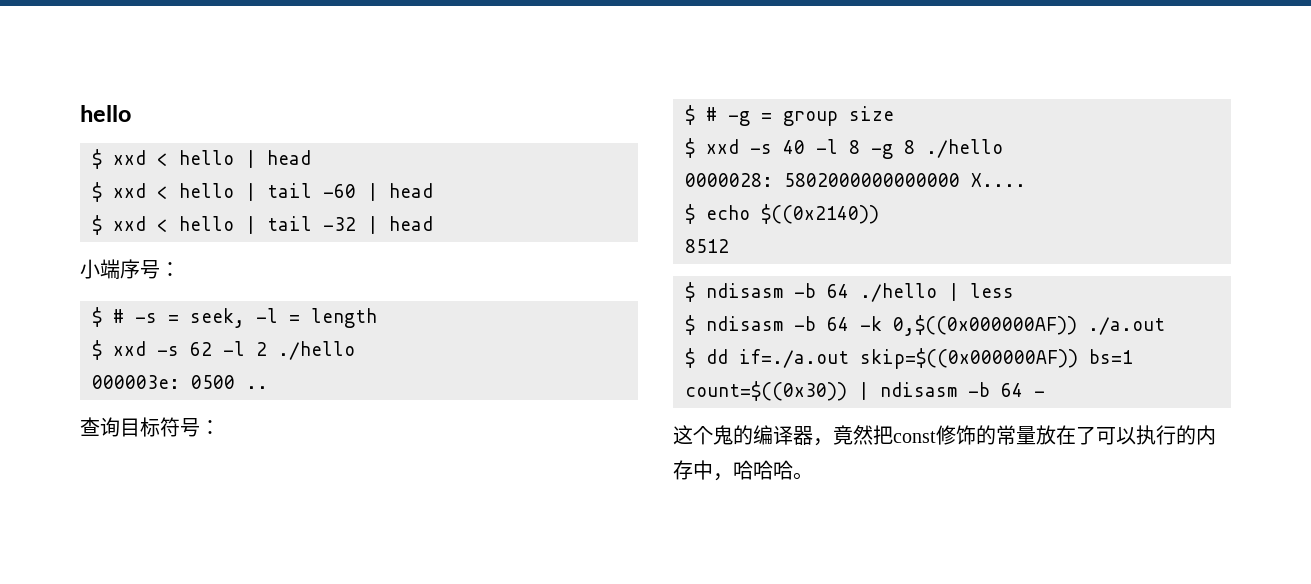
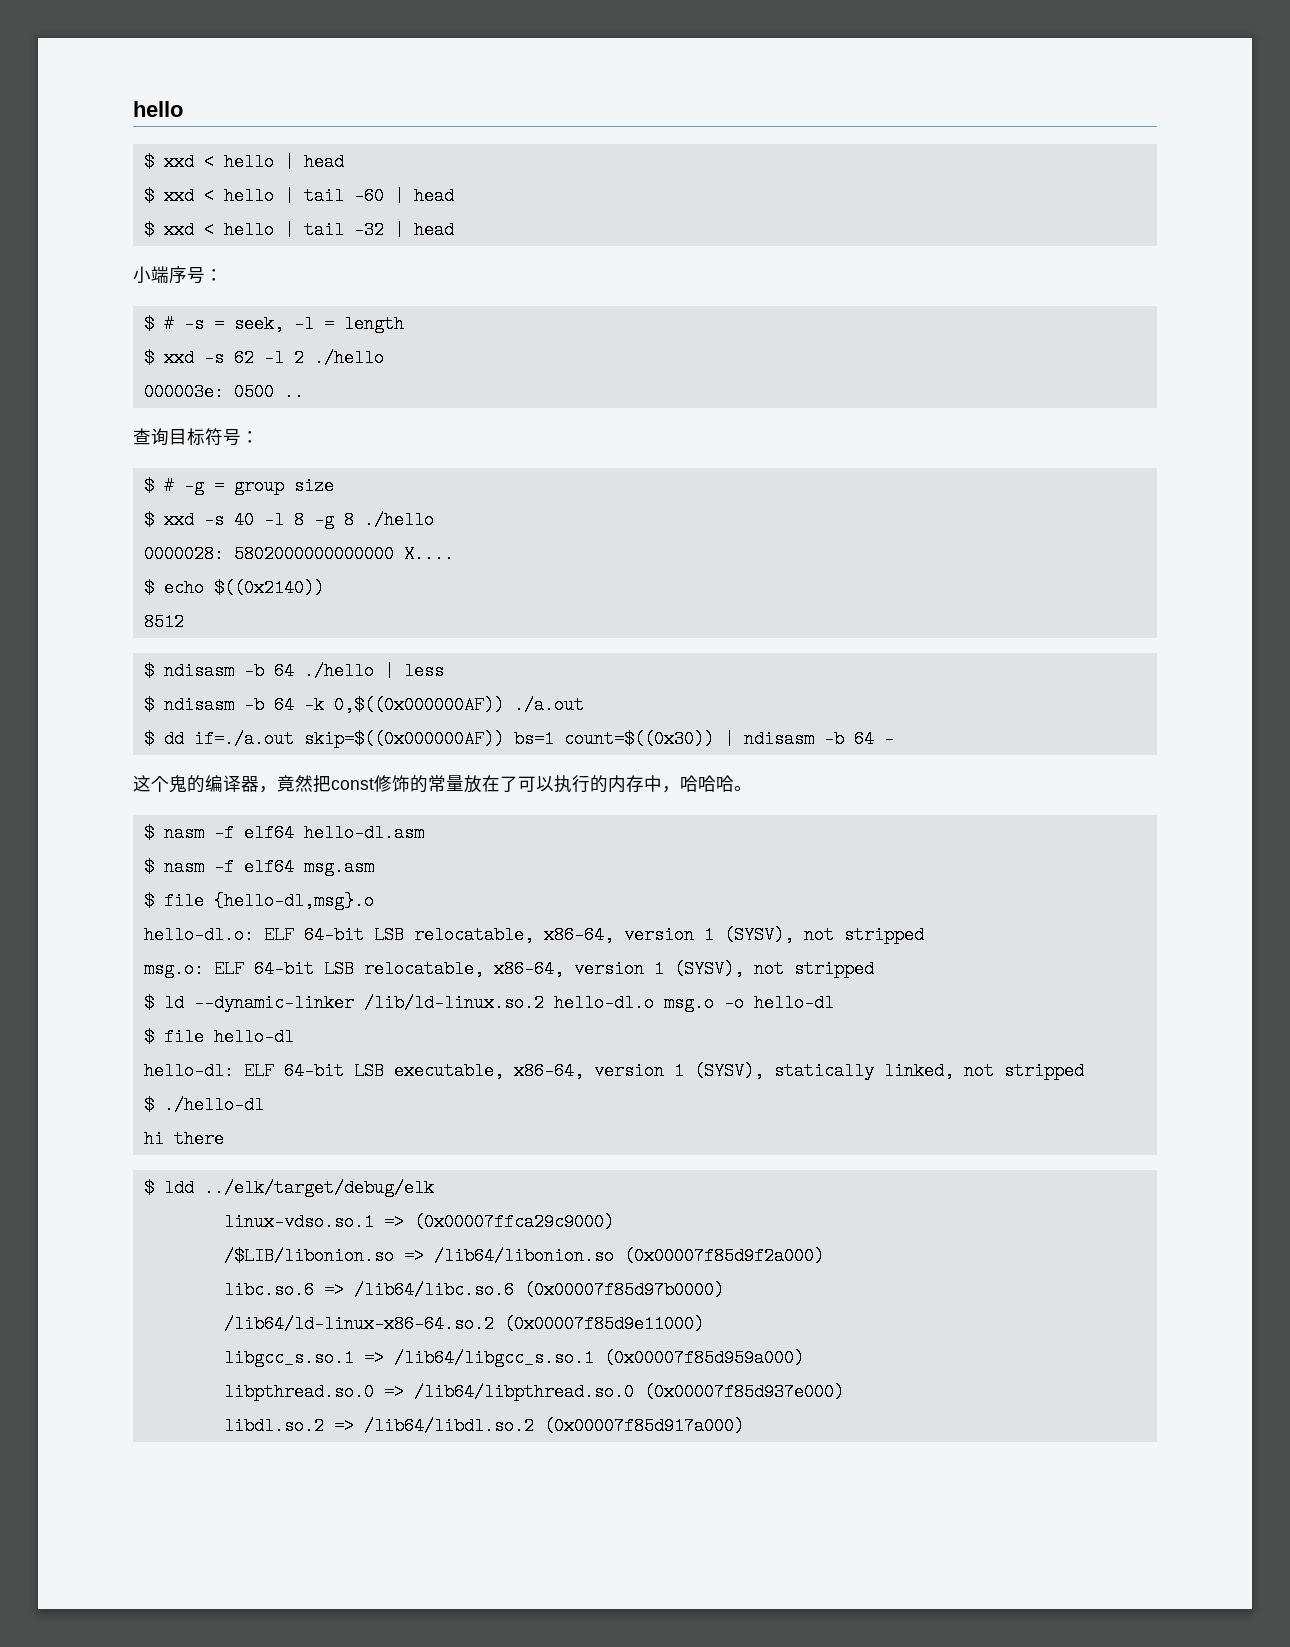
+ $ nasm -f elf64 hello-dl.asm
+ $ nasm -f elf64 msg.asm
+ $ file {hello-dl,msg}.o
+ hello-dl.o: ELF 64-bit LSB relocatable, x86-64, version 1 (SYSV), not stripped
+ msg.o: ELF 64-bit LSB relocatable, x86-64, version 1 (SYSV), not stripped
+ $ ld --dynamic-linker /lib/ld-linux.so.2 hello-dl.o msg.o -o hello-dl
+ $ file hello-dl
+ hello-dl: ELF 64-bit LSB executable, x86-64, version 1 (SYSV), statically linked, not stripped
+ $ ./hello-dl
+ hi there
+ $ ldd ../elk/target/debug/elk
+ linux-vdso.so.1 => (0x00007ffca29c9000)
+ /$LIB/libonion.so => /lib64/libonion.so (0x00007f85d9f2a000)
+ libc.so.6 => /lib64/libc.so.6 (0x00007f85d97b0000)
+ /lib64/ld-linux-x86-64.so.2 (0x00007f85d9e11000)
+ libgcc_s.so.1 => /lib64/libgcc_s.so.1 (0x00007f85d959a000)
+ libpthread.so.0 => /lib64/libpthread.so.0 (0x00007f85d937e000)
+ libdl.so.2 => /lib64/libdl.so.2 (0x00007f85d917a000)

